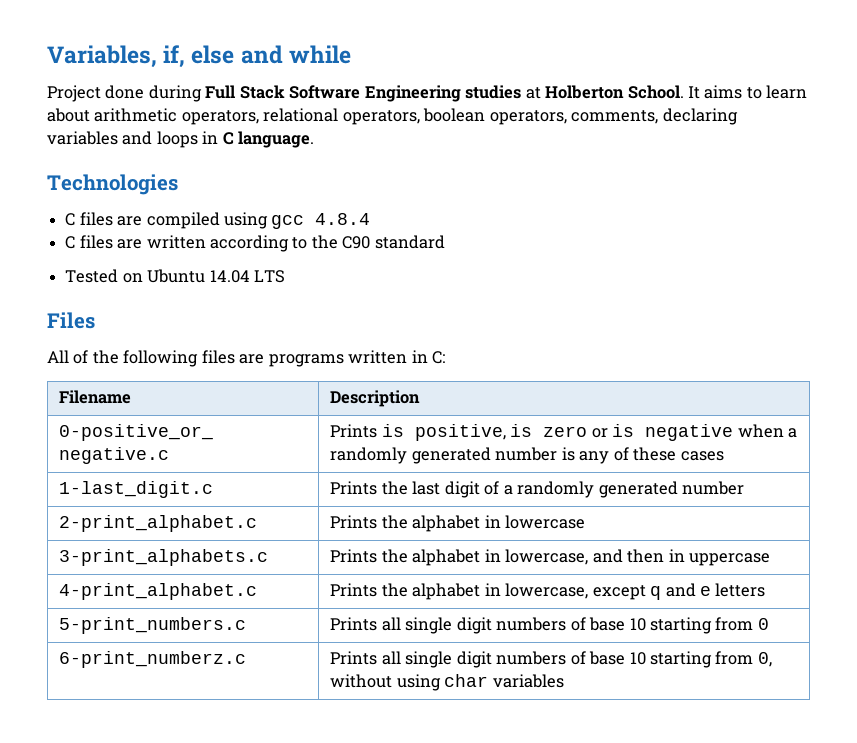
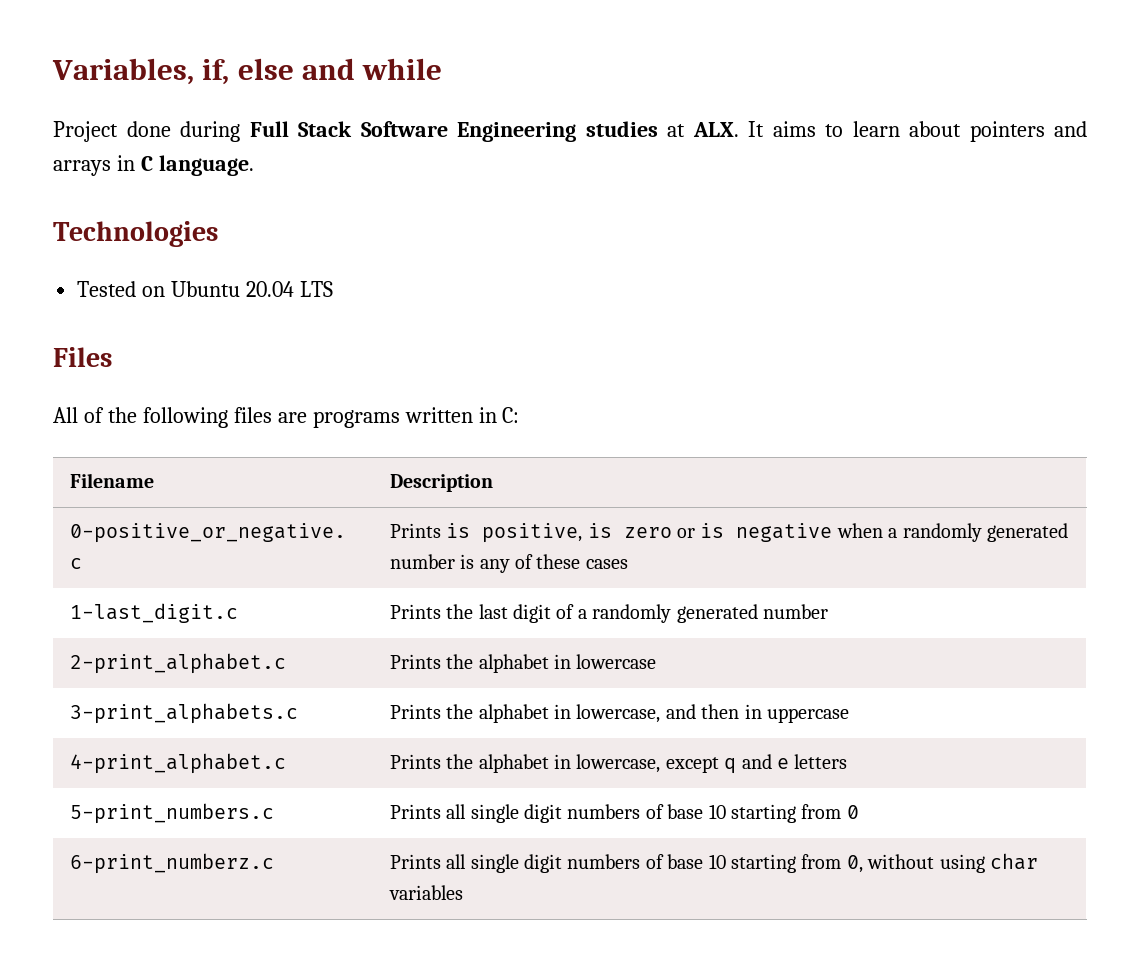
- Project done during Full Stack Software Engineering studies at Holberton School. It aims to learn about arithmetic operators, relational operators, boolean operators, comments, declaring variables and loops in C language.
+ Project done during Full Stack Software Engineering studies at ALX. It aims to learn about pointers and arrays in C language.
  Technologies
- C files are compiled using gcc 4.8.4
- C files are written according to the C90 standard
- Tested on Ubuntu 14.04 LTS
+ Tested on Ubuntu 20.04 LTS

